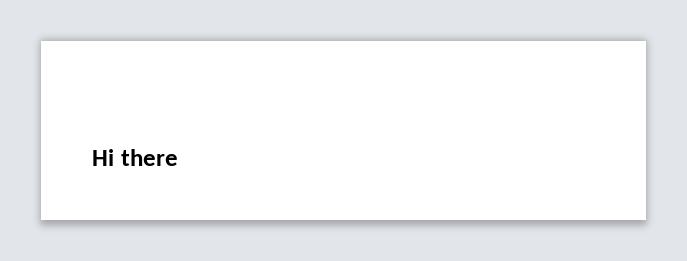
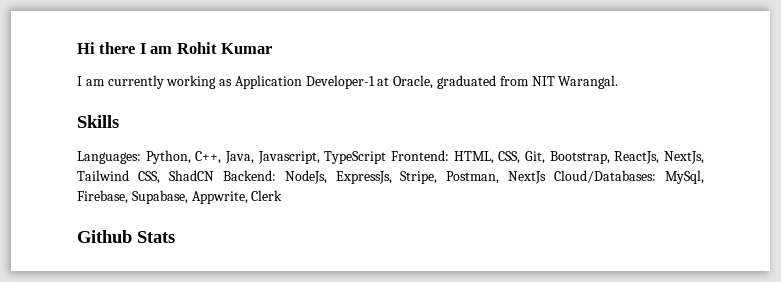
- Hi there
+ Hi there I am Rohit Kumar
+ I am currently working as Application Developer-1 at Oracle, graduated from NIT Warangal.
+ Skills
+ Languages: Python, C++, Java, Javascript, TypeScript Frontend: HTML, CSS, Git, Bootstrap, ReactJs, NextJs, Tailwind CSS, ShadCN Backend: NodeJs, ExpressJs, Stripe, Postman, NextJs Cloud/Databases: MySql, Firebase, Supabase, Appwrite, Clerk
+ Github Stats

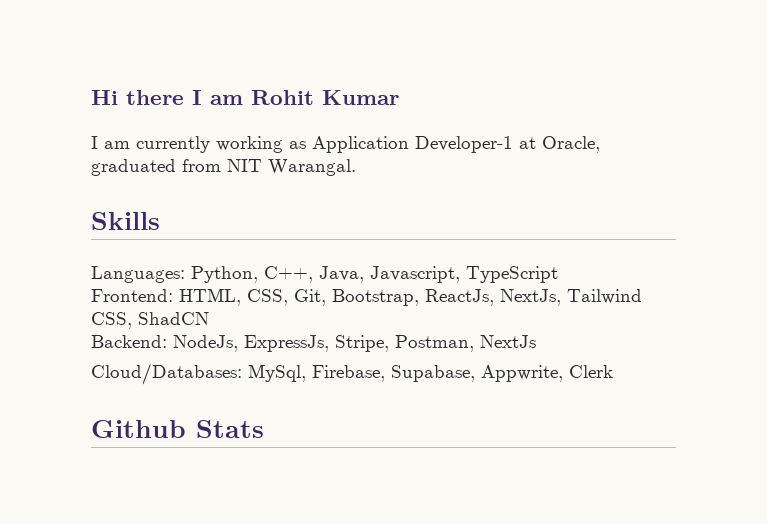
- Languages: Python, C++, Java, Javascript, TypeScript Frontend: HTML, CSS, Git, Bootstrap, ReactJs, NextJs, Tailwind CSS, ShadCN Backend: NodeJs, ExpressJs, Stripe, Postman, NextJs Cloud/Databases: MySql, Firebase, Supabase, Appwrite, Clerk
+ Languages: Python, C++, Java, Javascript, TypeScript
+ Frontend: HTML, CSS, Git, Bootstrap, ReactJs, NextJs, Tailwind CSS, ShadCN
+ Backend: NodeJs, ExpressJs, Stripe, Postman, NextJs
+ Cloud/Databases: MySql, Firebase, Supabase, Appwrite, Clerk

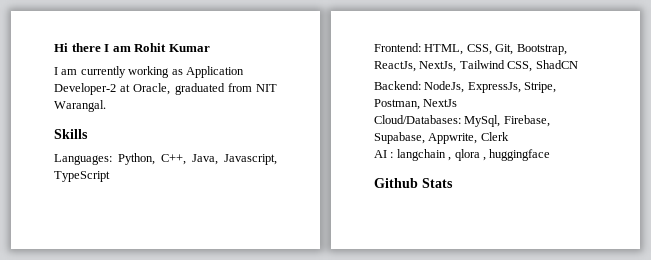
- I am currently working as Application Developer-1 at Oracle, graduated from NIT Warangal.
+ I am currently working as Application Developer-2 at Oracle, graduated from NIT Warangal.
+ AI : langchain , qlora , huggingface

